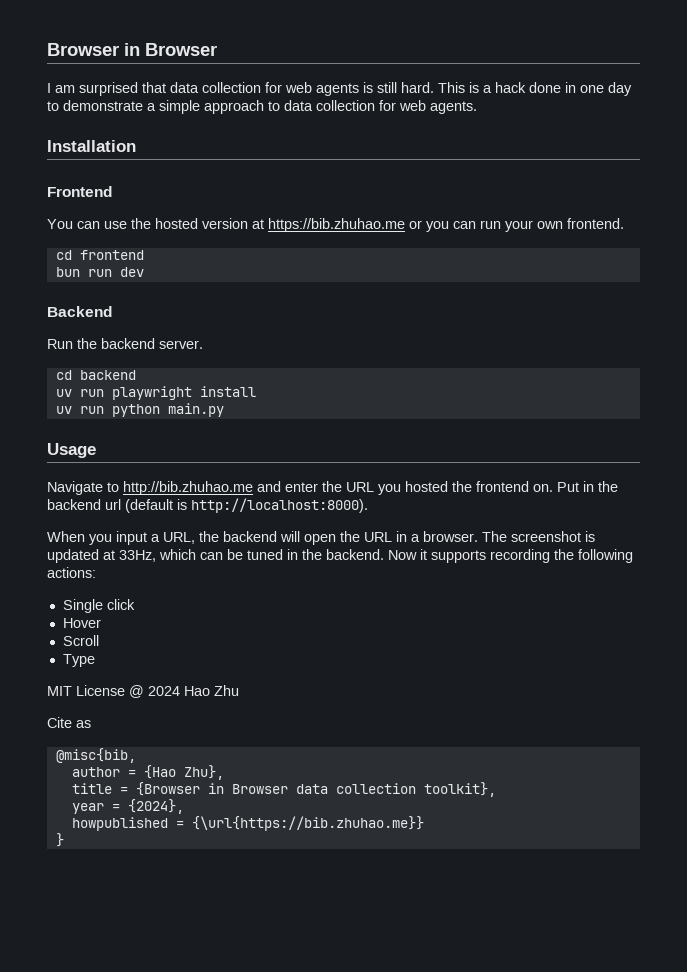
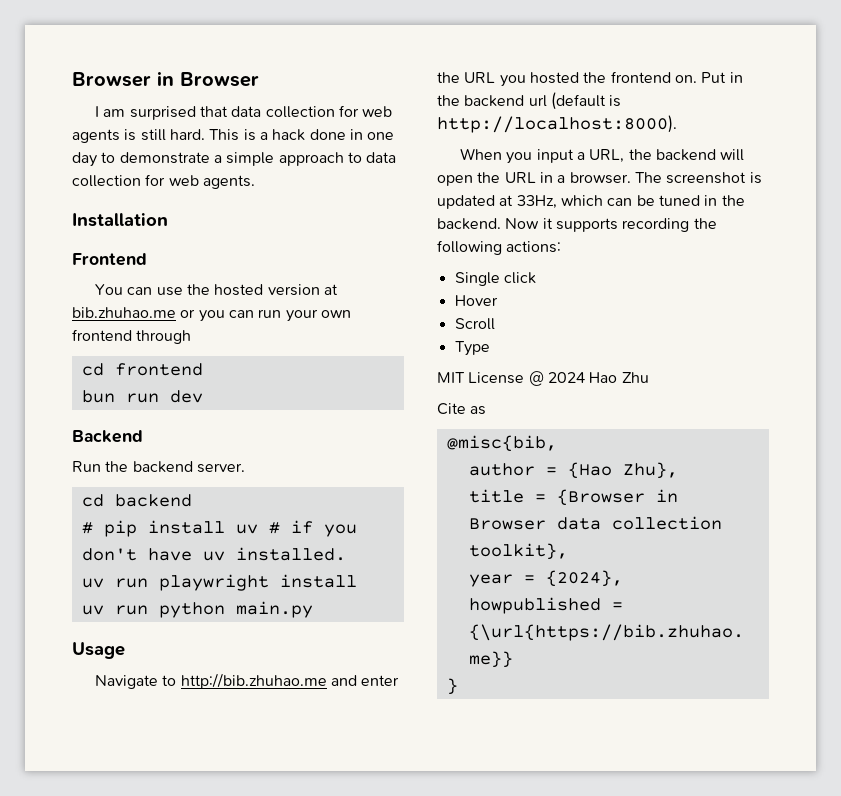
- You can use the hosted version at https://bib.zhuhao.me or you can run your own frontend.
+ You can use the hosted version at bib.zhuhao.me or you can run your own frontend through
+ # pip install uv # if you don't have uv installed.

